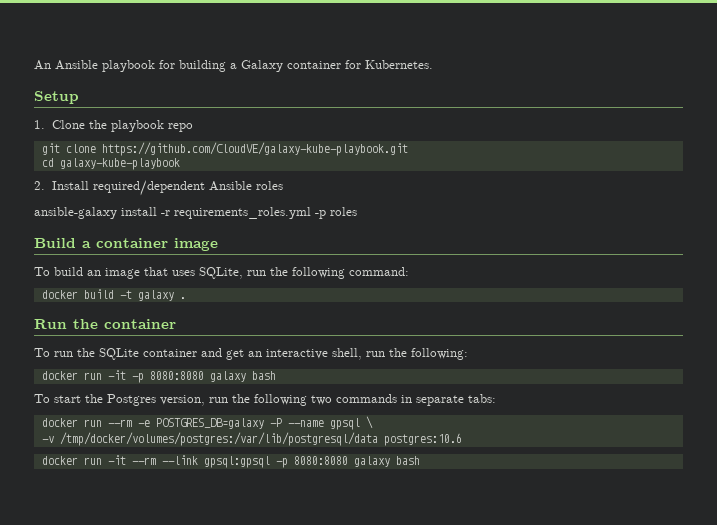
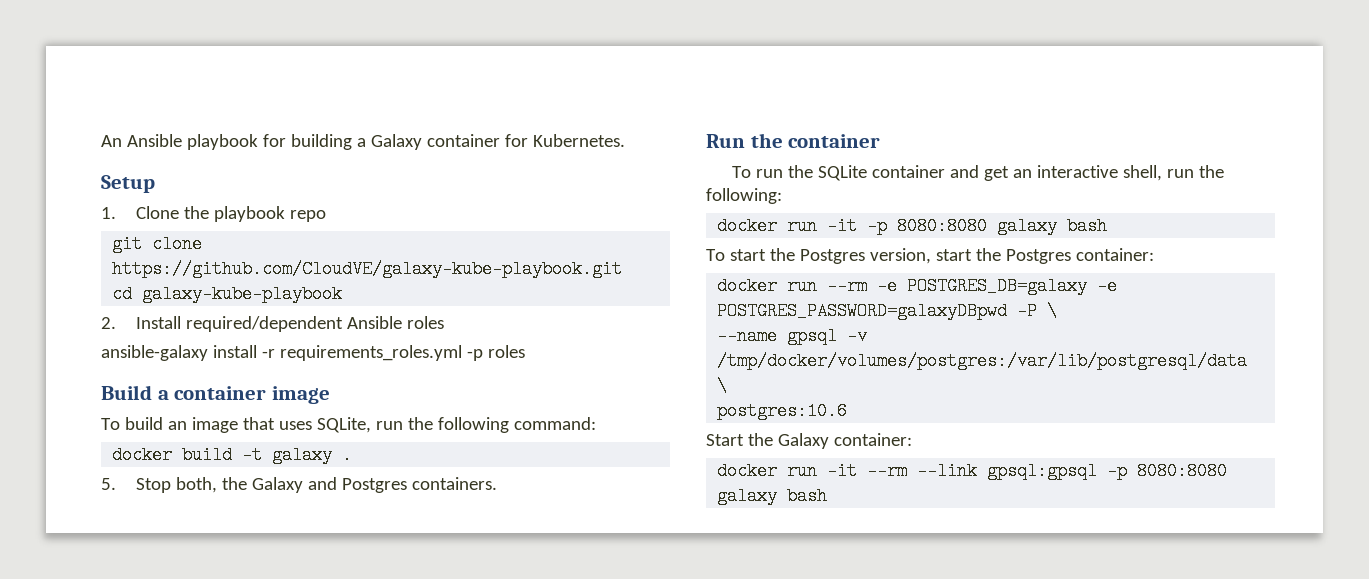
+ 5. Stop both, the Galaxy and Postgres containers.
- To start the Postgres version, run the following two commands in separate tabs:
+ To start the Postgres version, start the Postgres container:
- docker run --rm -e POSTGRES_DB=galaxy -P --name gpsql \
- -v /tmp/docker/volumes/postgres:/var/lib/postgresql/data postgres:10.6
+ docker run --rm -e POSTGRES_DB=galaxy -e POSTGRES_PASSWORD=galaxyDBpwd -P \
+ --name gpsql -v /tmp/docker/volumes/postgres:/var/lib/postgresql/data \
+ postgres:10.6
+ Start the Galaxy container:

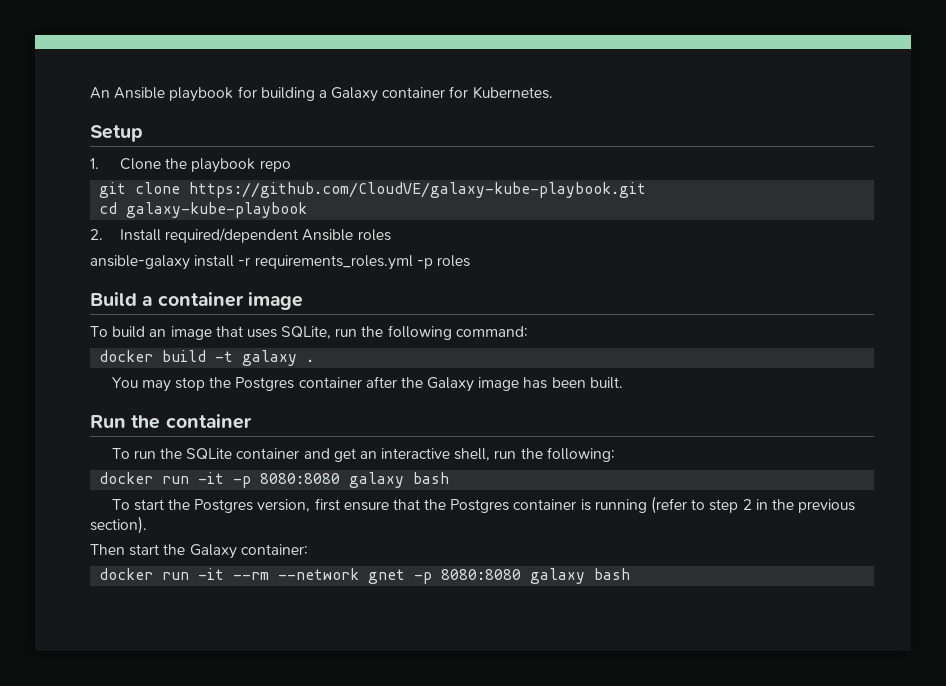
- 5. Stop both, the Galaxy and Postgres containers.
+ You may stop the Postgres container after the Galaxy image has been built.
- To start the Postgres version, start the Postgres container:
- docker run --rm -e POSTGRES_DB=galaxy -e POSTGRES_PASSWORD=galaxyDBpwd -P \
- --name gpsql -v /tmp/docker/volumes/postgres:/var/lib/postgresql/data \
- postgres:10.6
- Start the Galaxy container:
+ To start the Postgres version, first ensure that the Postgres container is running (refer to step 2 in the previous section).
+ Then start the Galaxy container:
- docker run -it --rm --link gpsql:gpsql -p 8080:8080 galaxy bash
+ docker run -it --rm --network gnet -p 8080:8080 galaxy bash

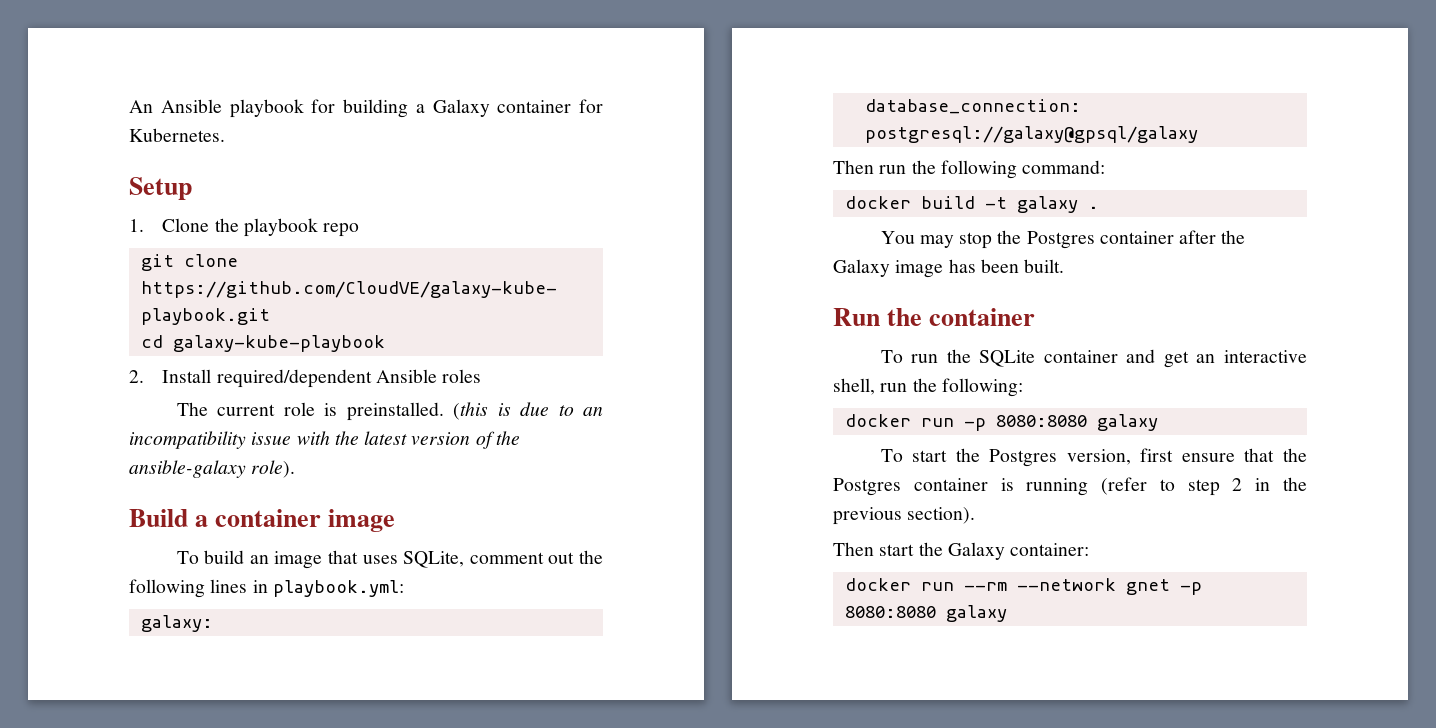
- ansible-galaxy install -r requirements_roles.yml -p roles
+ The current role is preinstalled. (this is due to an incompatibility issue with the latest version of the ansible-galaxy role).
- To build an image that uses SQLite, run the following command:
+ To build an image that uses SQLite, comment out the following lines in playbook.yml:
+ galaxy:
+ database_connection: postgresql://galaxy@gpsql/galaxy
+ Then run the following command:
- docker run -it -p 8080:8080 galaxy bash
+ docker run -p 8080:8080 galaxy
- docker run -it --rm --network gnet -p 8080:8080 galaxy bash
+ docker run --rm --network gnet -p 8080:8080 galaxy

